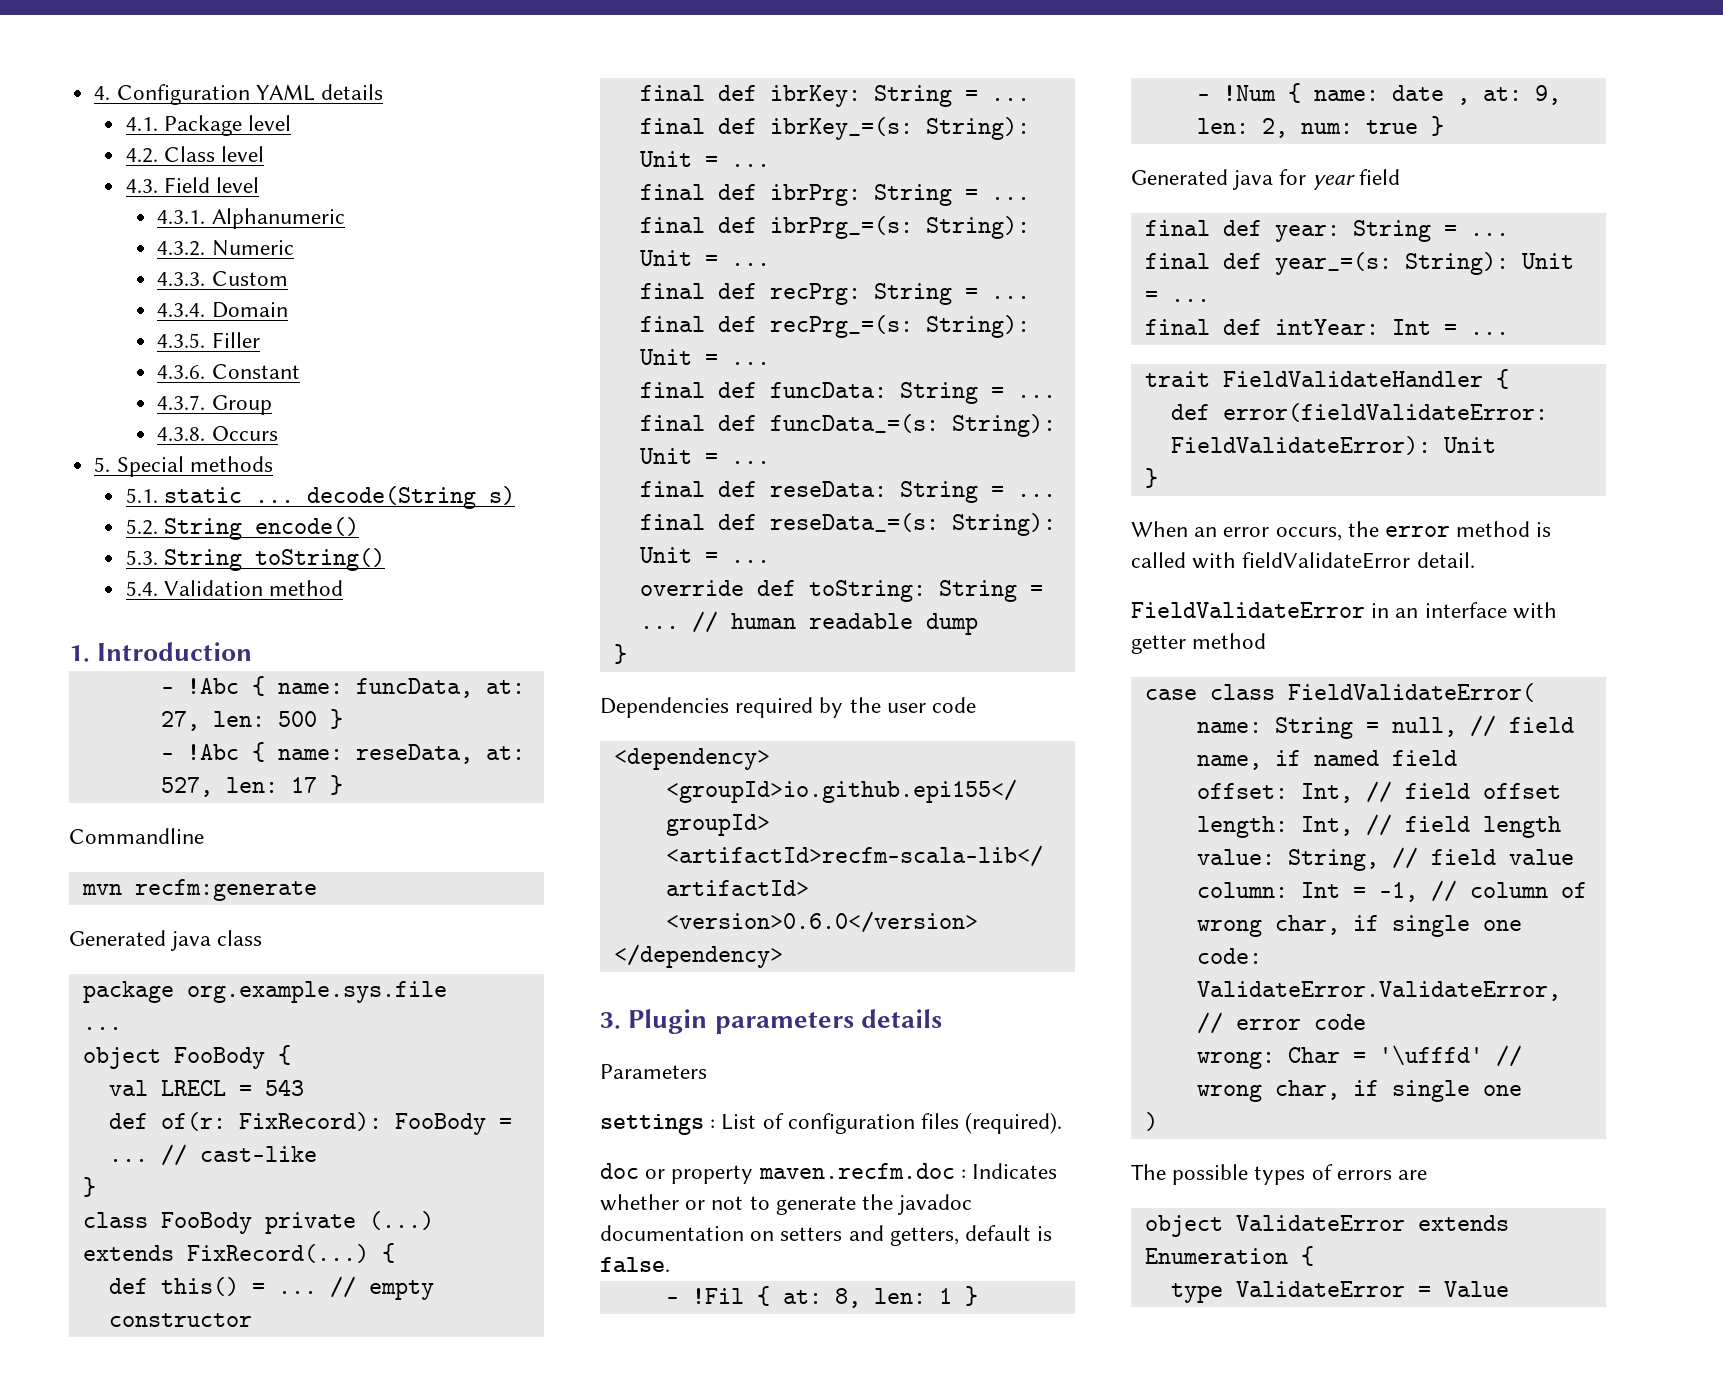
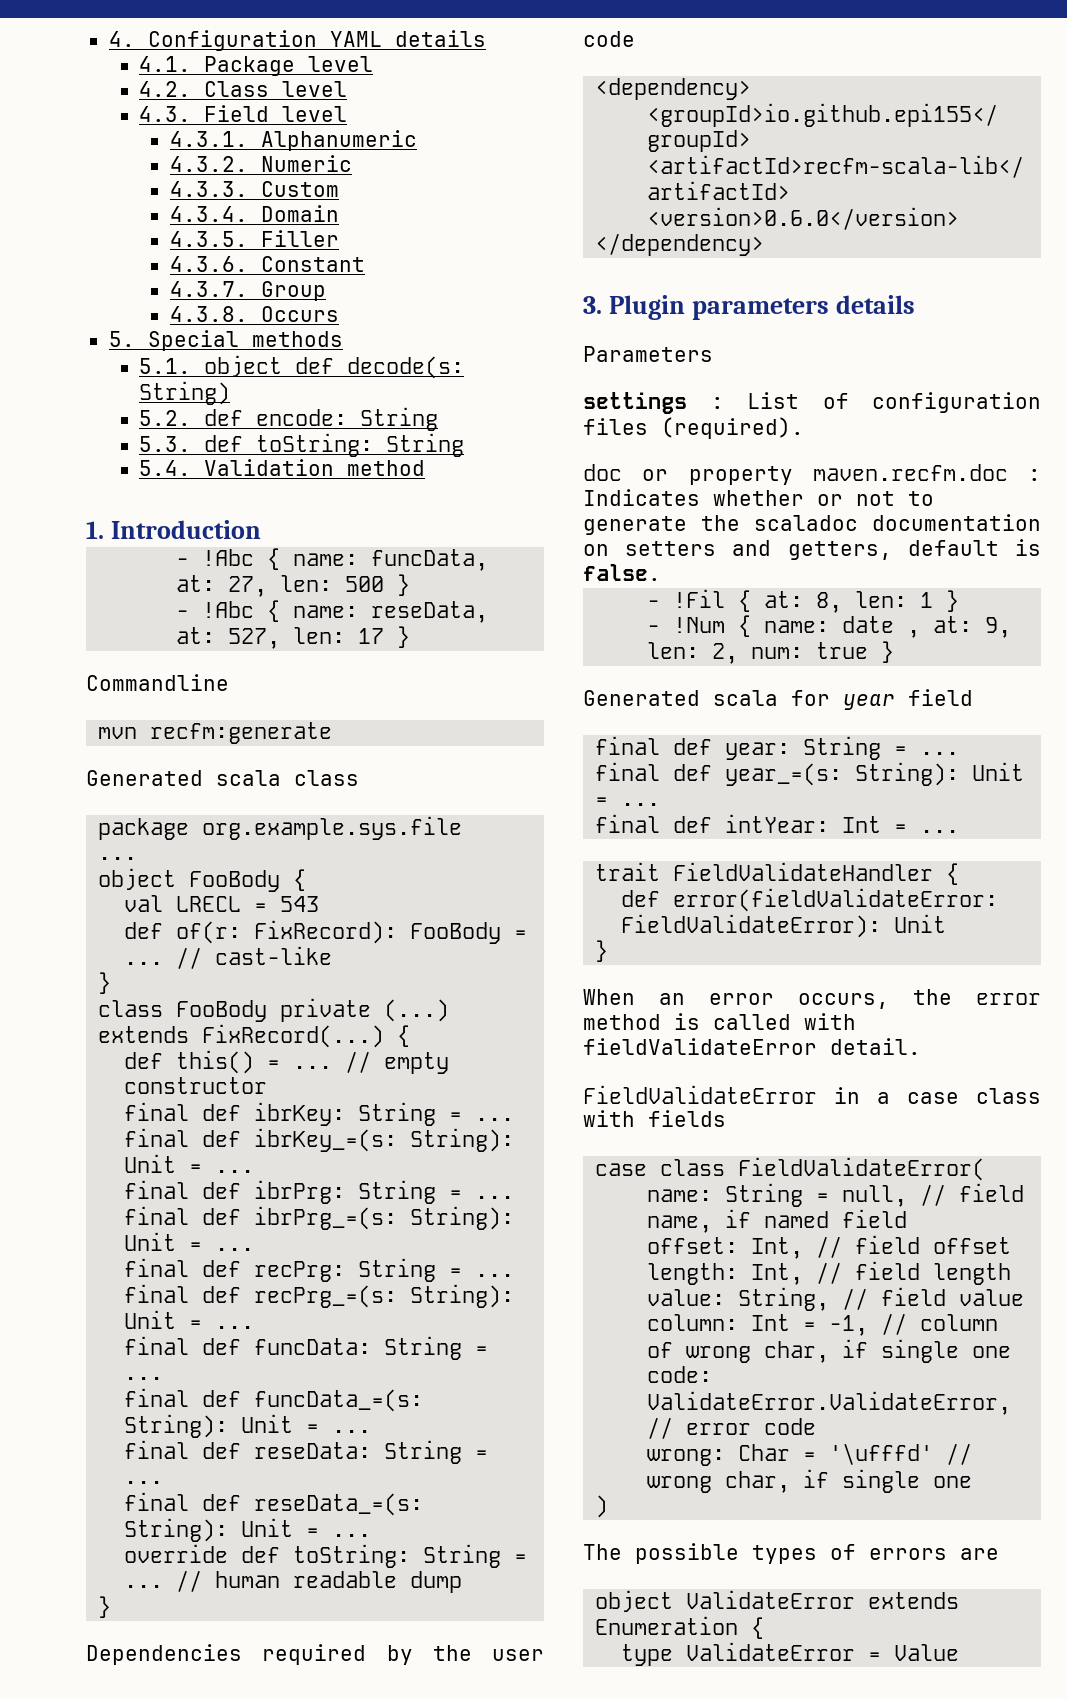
- 5.1. static ... decode(String s)
+ 5.1. object def decode(s: String)
- 5.2. String encode()
+ 5.2. def encode: String
- 5.3. String toString()
+ 5.3. def toString: String
- Generated java class
+ Generated scala class
- doc or property maven.recfm.doc : Indicates whether or not to generate the javadoc documentation on setters and getters, default is false.
+ doc or property maven.recfm.doc : Indicates whether or not to generate the scaladoc documentation on setters and getters, default is false.
- Generated java for year field
+ Generated scala for year field
- FieldValidateError in an interface with getter method
+ FieldValidateError in a case class with fields

